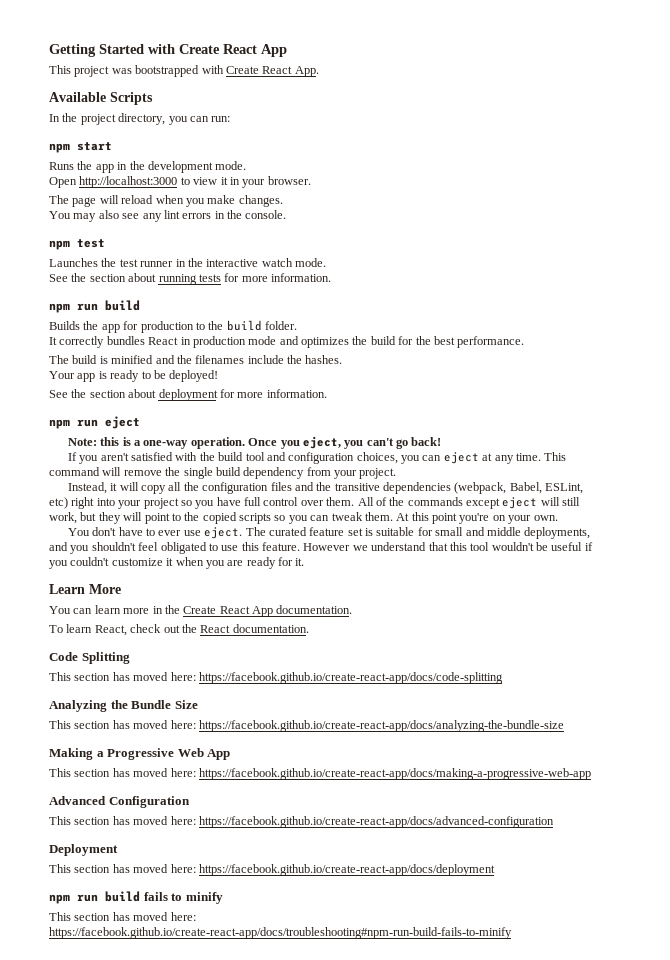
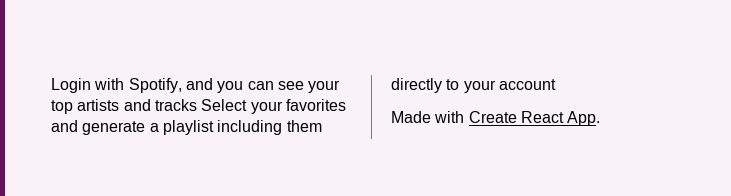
- Getting Started with Create React App
- This project was bootstrapped with Create React App.
- Available Scripts
- In the project directory, you can run:
- npm start
- Runs the app in the development mode.
- Open http://localhost:3000 to view it in your browser.
- The page will reload when you make changes.
- You may also see any lint errors in the console.
- npm test
- Launches the test runner in the interactive watch mode.
- See the section about running tests for more information.
- npm run build
- Builds the app for production to the build folder.
- It correctly bundles React in production mode and optimizes the build for the best performance.
- The build is minified and the filenames include the hashes.
- Your app is ready to be deployed!
- See the section about deployment for more information.
- npm run eject
- Note: this is a one-way operation. Once you eject, you can't go back!
- If you aren't satisfied with the build tool and configuration choices, you can eject at any time. This command will remove the single build dependency from your project.
- Instead, it will copy all the configuration files and the transitive dependencies (webpack, Babel, ESLint, etc) right into your project so you have full control over them. All of the commands except eject will still work, but they will point to the copied scripts so you can tweak them. At this point you're on your own.
- You don't have to ever use eject. The curated feature set is suitable for small and middle deployments, and you shouldn't feel obligated to use this feature. However we understand that this tool wouldn't be useful if you couldn't customize it when you are ready for it.
- Learn More
- You can learn more in the Create React App documentation.
- To learn React, check out the React documentation.
- Code Splitting
- This section has moved here: https://facebook.github.io/create-react-app/docs/code-splitting
- Analyzing the Bundle Size
- This section has moved here: https://facebook.github.io/create-react-app/docs/analyzing-the-bundle-size
- Making a Progressive Web App
- This section has moved here: https://facebook.github.io/create-react-app/docs/making-a-progressive-web-app
- Advanced Configuration
- This section has moved here: https://facebook.github.io/create-react-app/docs/advanced-configuration
- Deployment
- This section has moved here: https://facebook.github.io/create-react-app/docs/deployment
- npm run build fails to minify
- This section has moved here: https://facebook.github.io/create-react-app/docs/troubleshooting#npm-run-build-fails-to-minify
+ Login with Spotify, and you can see your top artists and tracks Select your favorites and generate a playlist including them directly to your account
+ Made with Create React App.

